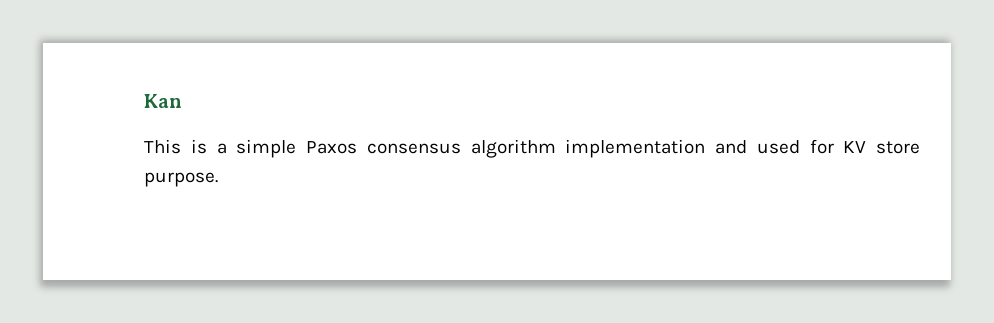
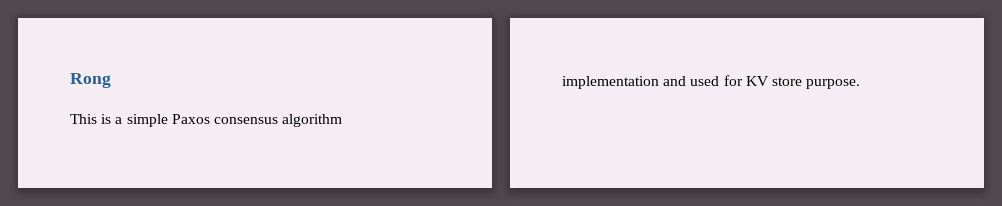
- Kan
+ Rong

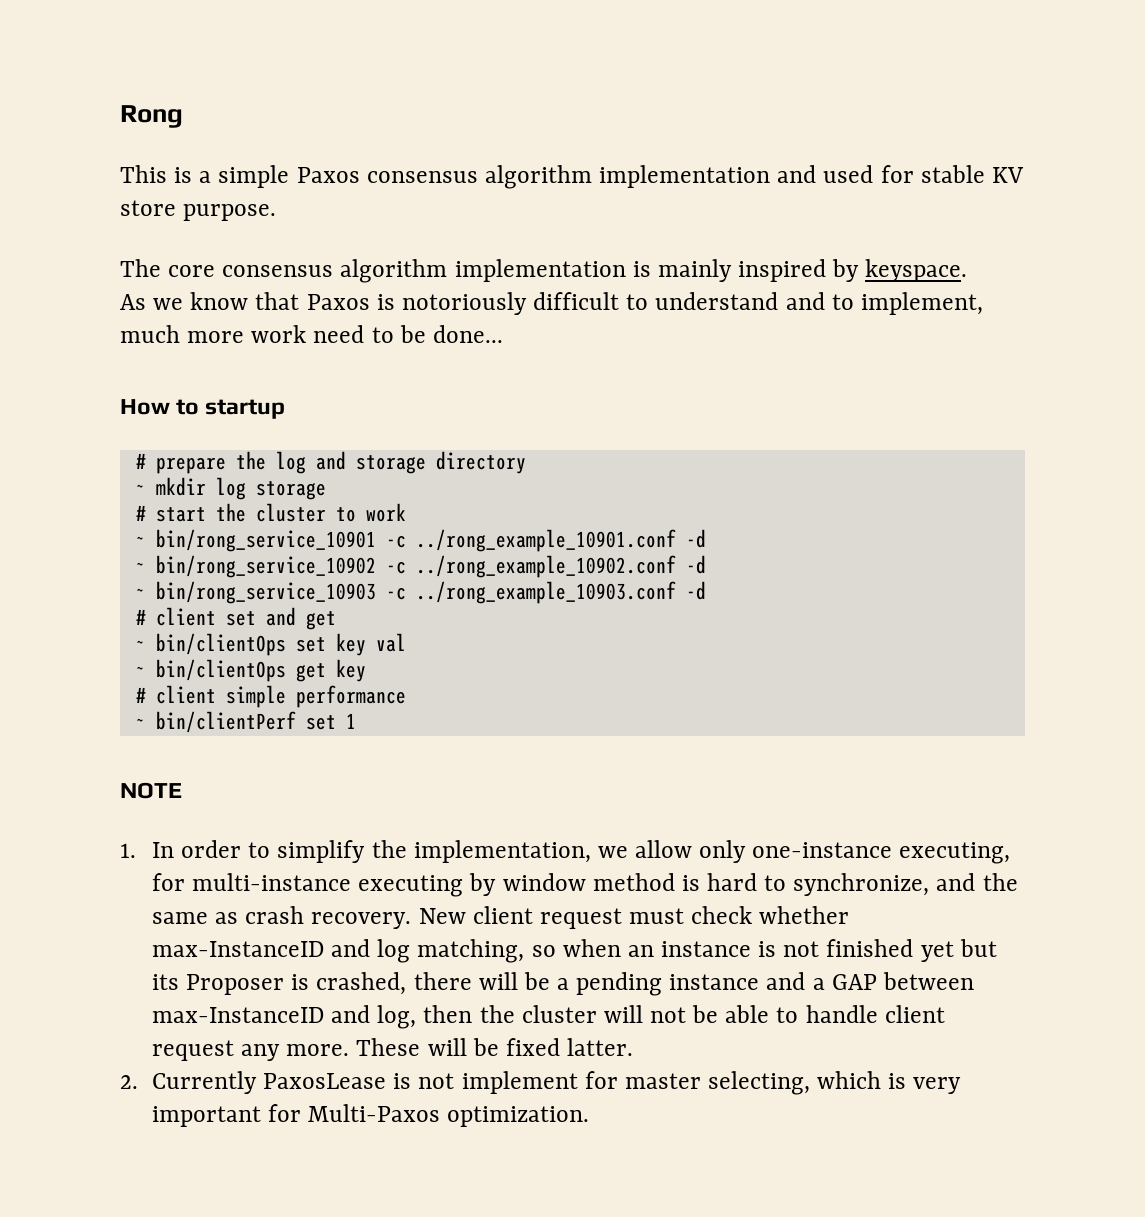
- This is a simple Paxos consensus algorithm implementation and used for KV store purpose.
+ This is a simple Paxos consensus algorithm implementation and used for stable KV store purpose.
+ The core consensus algorithm implementation is mainly inspired by keyspace.
+ As we know that Paxos is notoriously difficult to understand and to implement, much more work need to be done...
+ How to startup
+ # prepare the log and storage directory
+ ~ mkdir log storage
+ # start the cluster to work
+ ~ bin/rong_service_10901 -c ../rong_example_10901.conf -d
+ ~ bin/rong_service_10902 -c ../rong_example_10902.conf -d
+ ~ bin/rong_service_10903 -c ../rong_example_10903.conf -d
+ # client set and get
+ ~ bin/clientOps set key val
+ ~ bin/clientOps get key
+ # client simple performance
+ ~ bin/clientPerf set 1
+ NOTE
+ 1. In order to simplify the implementation, we allow only one-instance executing, for multi-instance executing by window method is hard to synchronize, and the same as crash recovery. New client request must check whether max-InstanceID and log matching, so when an instance is not finished yet but its Proposer is crashed, there will be a pending instance and a GAP between max-InstanceID and log, then the cluster will not be able to handle client request any more. These will be fixed latter.
+ 2. Currently PaxosLease is not implement for master selecting, which is very important for Multi-Paxos optimization.

